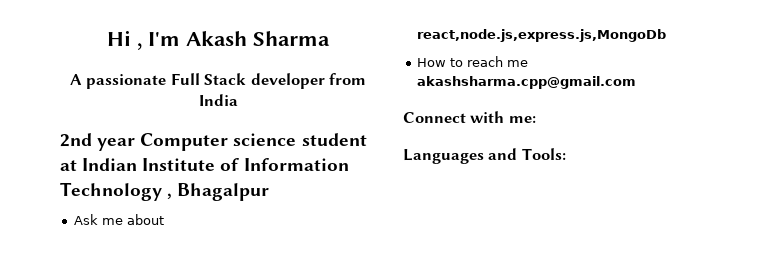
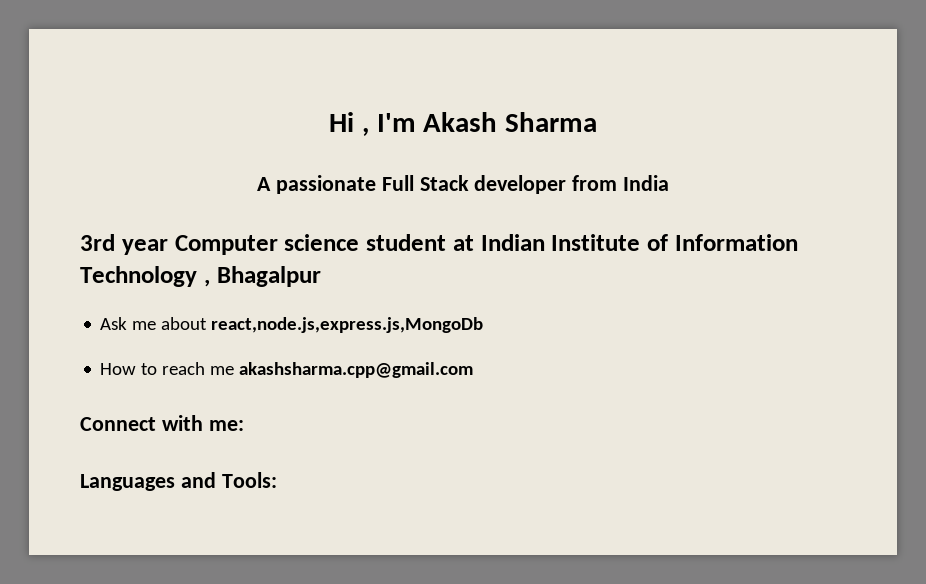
- 2nd year Computer science student at Indian Institute of Information Technology , Bhagalpur
+ 3rd year Computer science student at Indian Institute of Information Technology , Bhagalpur

